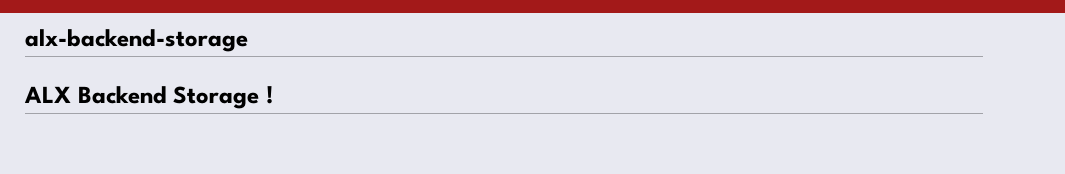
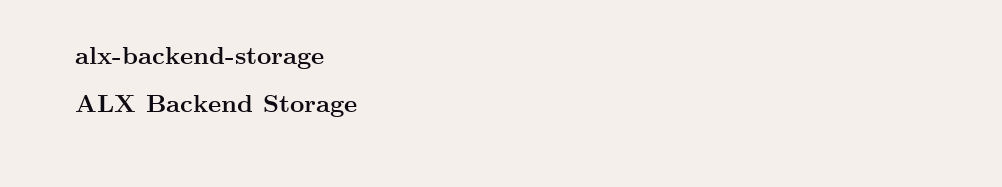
- ALX Backend Storage !
+ ALX Backend Storage

